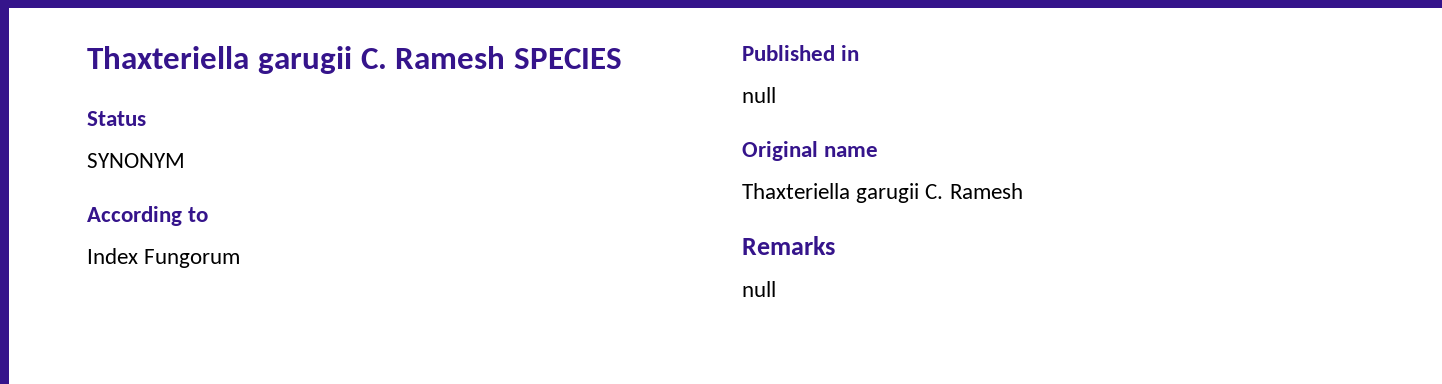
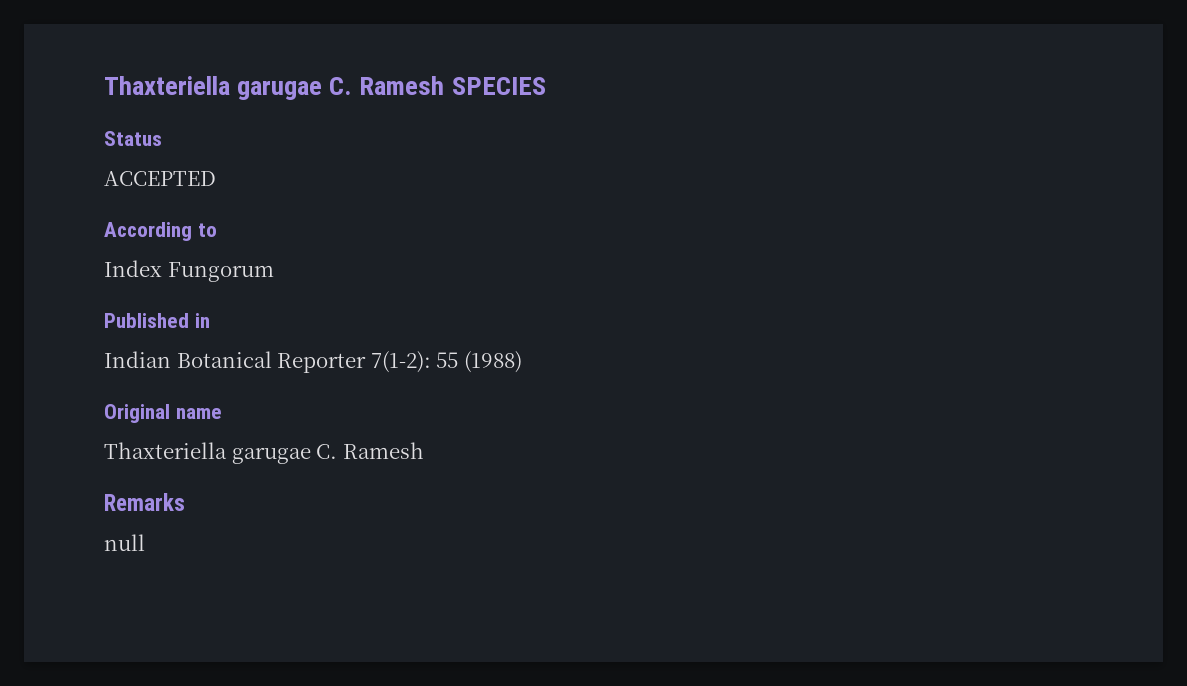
- Thaxteriella garugii C. Ramesh SPECIES
+ Thaxteriella garugae C. Ramesh SPECIES
- SYNONYM
+ ACCEPTED
  Published in
- null
+ Indian Botanical Reporter 7(1-2): 55 (1988)
  Original name
- Thaxteriella garugii C. Ramesh
+ Thaxteriella garugae C. Ramesh

